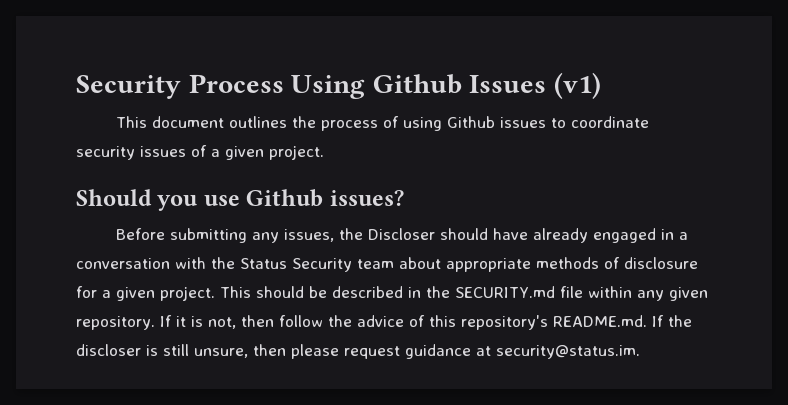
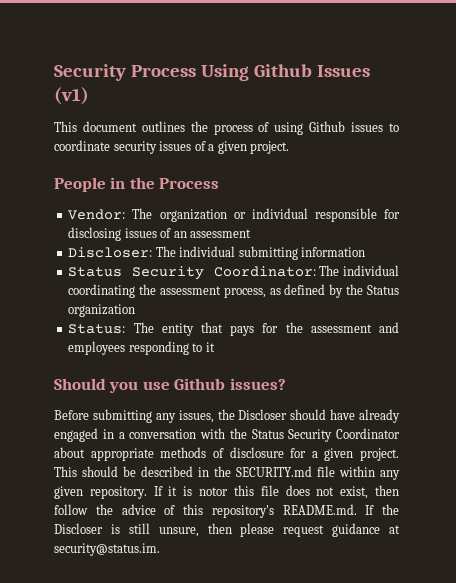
+ People in the Process
+ Vendor: The organization or individual responsible for disclosing issues of an assessment
+ Discloser: The individual submitting information
+ Status Security Coordinator: The individual coordinating the assessment process, as defined by the Status organization
+ Status: The entity that pays for the assessment and employees responding to it
- Before submitting any issues, the Discloser should have already engaged in a conversation with the Status Security team about appropriate methods of disclosure for a given project.
+ Before submitting any issues, the Discloser should have already engaged in a conversation with the Status Security Coordinator about appropriate methods of disclosure for a given project.
- If it is not, then follow the advice of this repository's README.md. If the discloser is still unsure, then please request guidance at security@status.im.
+ If it is notor this file does not exist, then follow the advice of this repository's README.md. If the Discloser is still unsure, then please request guidance at security@status.im.

